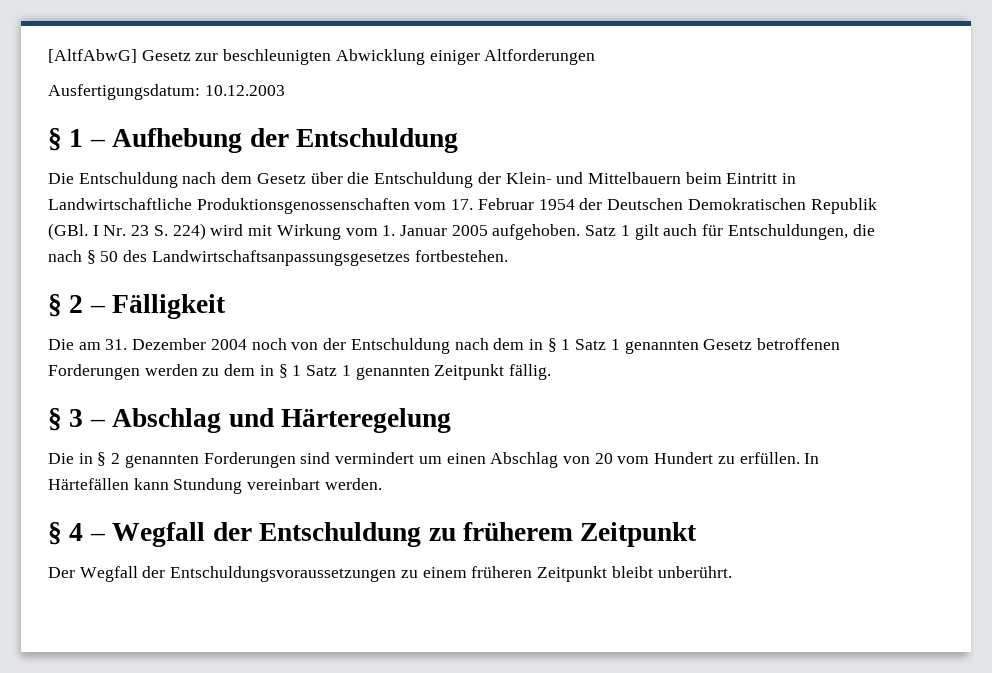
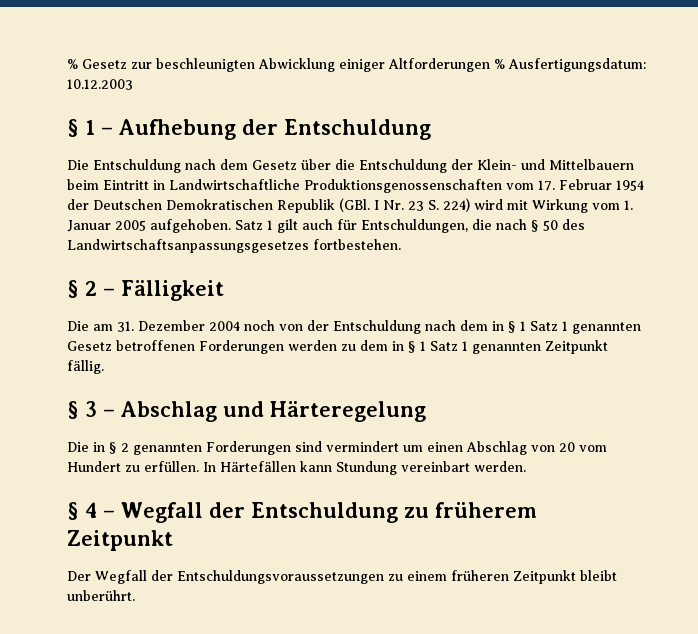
- [AltfAbwG] Gesetz zur beschleunigten Abwicklung einiger Altforderungen
- Ausfertigungsdatum: 10.12.2003
+ % Gesetz zur beschleunigten Abwicklung einiger Altforderungen % Ausfertigungsdatum: 10.12.2003

